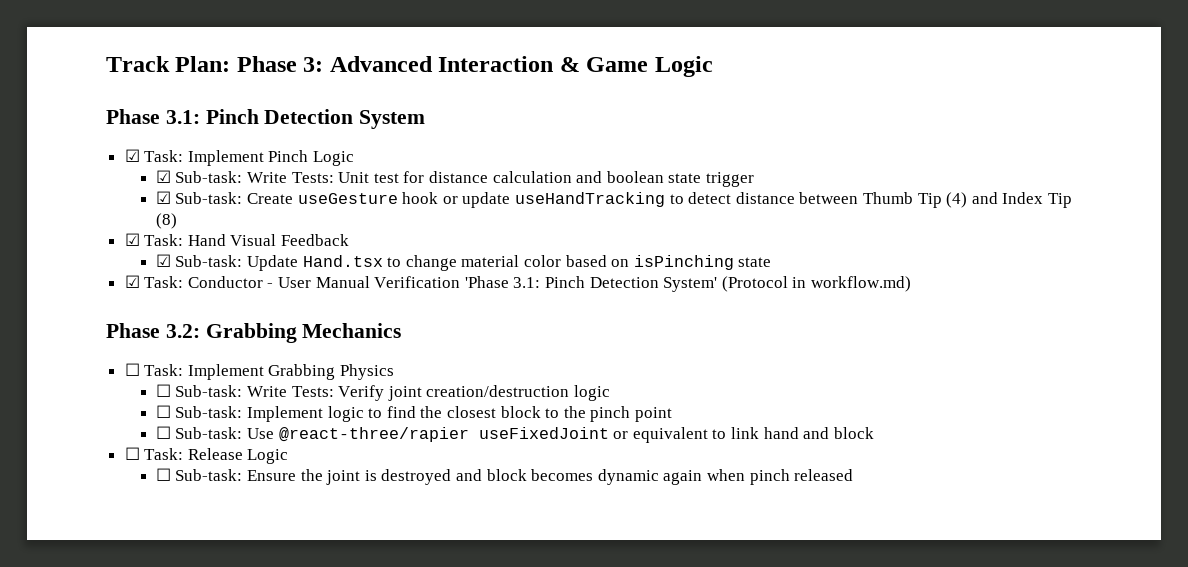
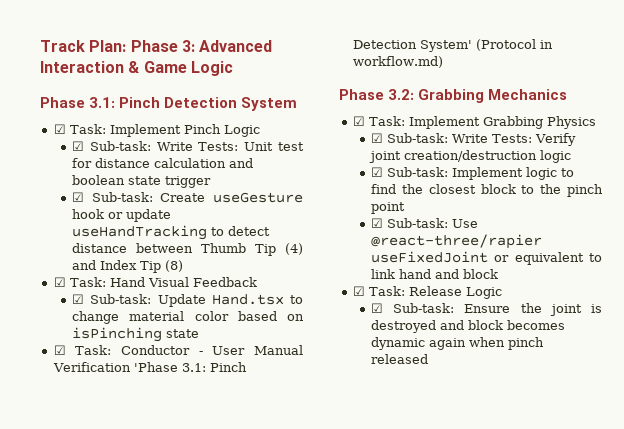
- ☐ Task: Implement Grabbing Physics
+ ☑ Task: Implement Grabbing Physics
- ☐ Sub-task: Write Tests: Verify joint creation/destruction logic
+ ☑ Sub-task: Write Tests: Verify joint creation/destruction logic
- ☐ Sub-task: Implement logic to find the closest block to the pinch point
+ ☑ Sub-task: Implement logic to find the closest block to the pinch point
- ☐ Sub-task: Use @react-three/rapier useFixedJoint or equivalent to link hand and block
+ ☑ Sub-task: Use @react-three/rapier useFixedJoint or equivalent to link hand and block
- ☐ Task: Release Logic
+ ☑ Task: Release Logic
- ☐ Sub-task: Ensure the joint is destroyed and block becomes dynamic again when pinch released
+ ☑ Sub-task: Ensure the joint is destroyed and block becomes dynamic again when pinch released

